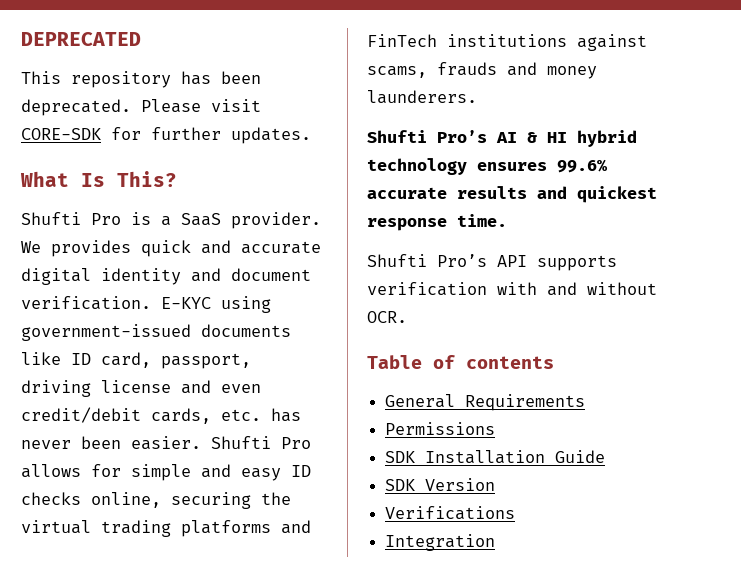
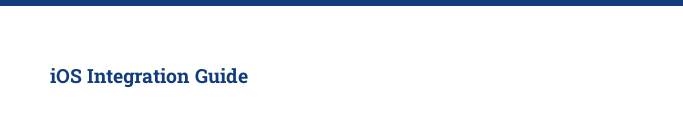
- DEPRECATED
- This repository has been deprecated. Please visit CORE-SDK for further updates.
- What Is This?
- Shufti Pro is a SaaS provider. We provides quick and accurate digital identity and document verification. E-KYC using government-issued documents like ID card, passport, driving license and even credit/debit cards, etc. has never been easier. Shufti Pro allows for simple and easy ID checks online, securing the virtual trading platforms and FinTech institutions against scams, frauds and money launderers.
- Shufti Pro’s AI & HI hybrid technology ensures 99.6% accurate results and quickest response time.
- Shufti Pro’s API supports verification with and without OCR.
- Table of contents
- General Requirements
- Permissions
- SDK Installation Guide
- SDK Version
- Verifications
- Integration
+ iOS Integration Guide

